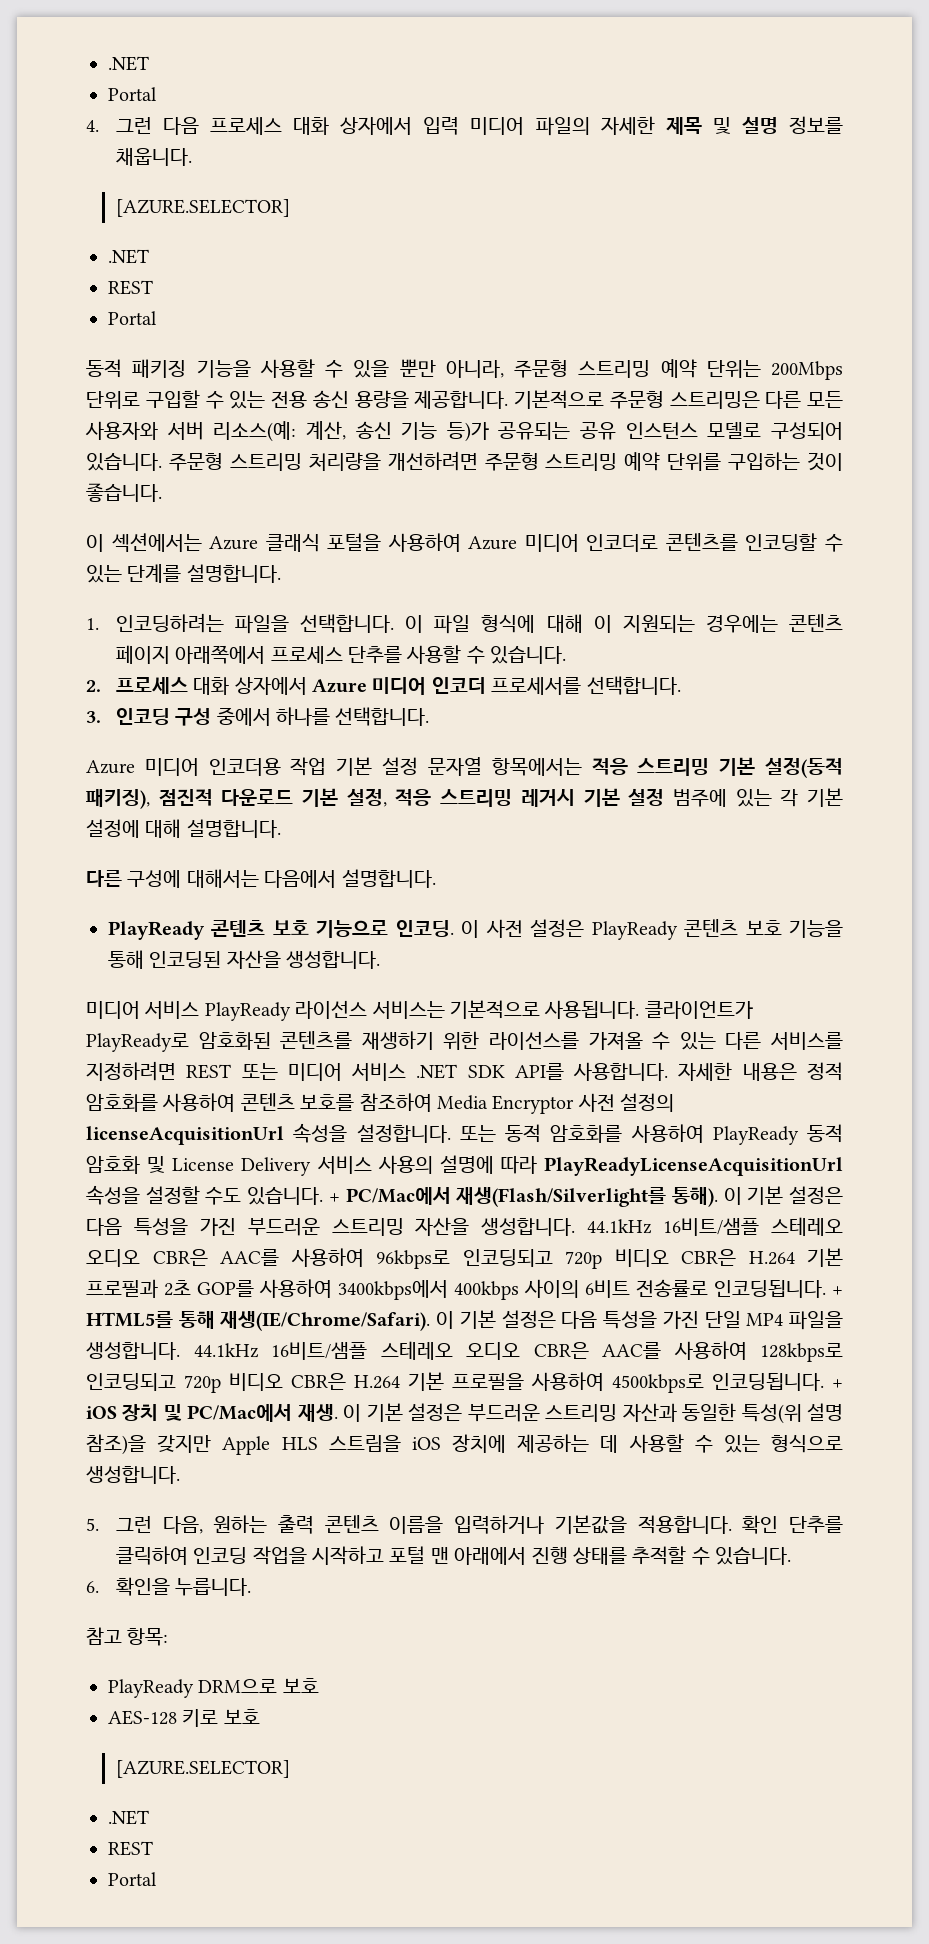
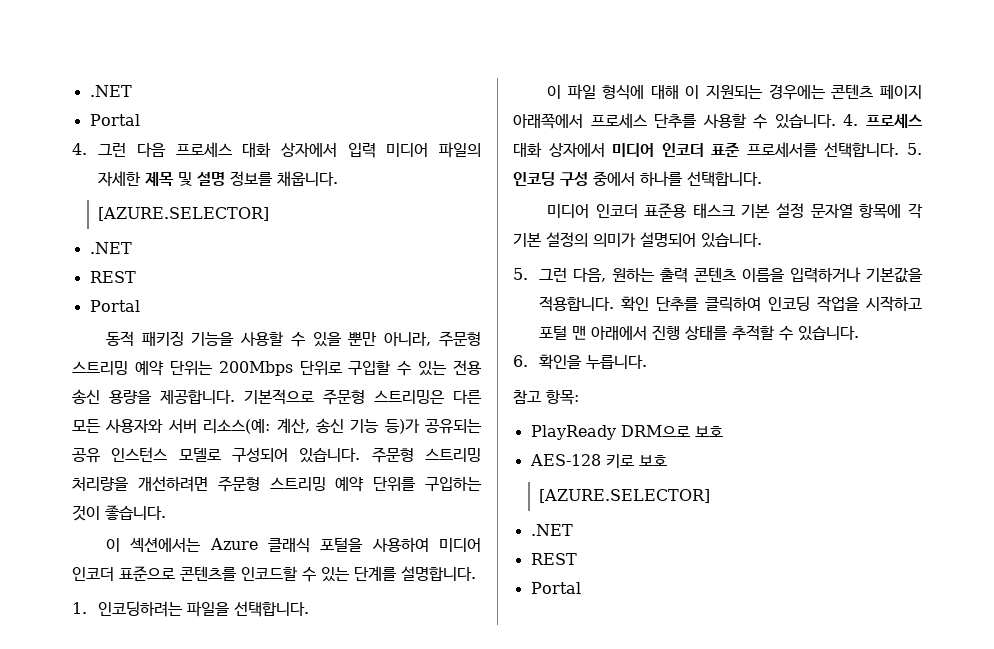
- 이 섹션에서는 Azure 클래식 포털을 사용하여 Azure 미디어 인코더로 콘텐츠를 인코딩할 수 있는 단계를 설명합니다.
+ 이 섹션에서는 Azure 클래식 포털을 사용하여 미디어 인코더 표준으로 콘텐츠를 인코드할 수 있는 단계를 설명합니다.
- 1. 인코딩하려는 파일을 선택합니다. 이 파일 형식에 대해 이 지원되는 경우에는 콘텐츠 페이지 아래쪽에서 프로세스 단추를 사용할 수 있습니다.
- 2. 프로세스 대화 상자에서 Azure 미디어 인코더 프로세서를 선택합니다.
- 3. 인코딩 구성 중에서 하나를 선택합니다.
+ 1. 인코딩하려는 파일을 선택합니다.
+ 이 파일 형식에 대해 이 지원되는 경우에는 콘텐츠 페이지 아래쪽에서 프로세스 단추를 사용할 수 있습니다. 4. 프로세스 대화 상자에서 미디어 인코더 표준 프로세서를 선택합니다. 5. 인코딩 구성 중에서 하나를 선택합니다.
- Azure 미디어 인코더용 작업 기본 설정 문자열 항목에서는 적응 스트리밍 기본 설정(동적 패키징), 점진적 다운로드 기본 설정, 적응 스트리밍 레거시 기본 설정 범주에 있는 각 기본 설정에 대해 설명합니다.
- 다른 구성에 대해서는 다음에서 설명합니다.
- PlayReady 콘텐츠 보호 기능으로 인코딩. 이 사전 설정은 PlayReady 콘텐츠 보호 기능을 통해 인코딩된 자산을 생성합니다.
- 미디어 서비스 PlayReady 라이선스 서비스는 기본적으로 사용됩니다. 클라이언트가 PlayReady로 암호화된 콘텐츠를 재생하기 위한 라이선스를 가져올 수 있는 다른 서비스를 지정하려면 REST 또는 미디어 서비스 .NET SDK API를 사용합니다. 자세한 내용은 정적 암호화를 사용하여 콘텐츠 보호를 참조하여 Media Encryptor 사전 설정의 licenseAcquisitionUrl 속성을 설정합니다. 또는 동적 암호화를 사용하여 PlayReady 동적 암호화 및 License Delivery 서비스 사용의 설명에 따라 PlayReadyLicenseAcquisitionUrl 속성을 설정할 수도 있습니다. + PC/Mac에서 재생(Flash/Silverlight를 통해). 이 기본 설정은 다음 특성을 가진 부드러운 스트리밍 자산을 생성합니다. 44.1kHz 16비트/샘플 스테레오 오디오 CBR은 AAC를 사용하여 96kbps로 인코딩되고 720p 비디오 CBR은 H.264 기본 프로필과 2초 GOP를 사용하여 3400kbps에서 400kbps 사이의 6비트 전송률로 인코딩됩니다. + HTML5를 통해 재생(IE/Chrome/Safari). 이 기본 설정은 다음 특성을 가진 단일 MP4 파일을 생성합니다. 44.1kHz 16비트/샘플 스테레오 오디오 CBR은 AAC를 사용하여 128kbps로 인코딩되고 720p 비디오 CBR은 H.264 기본 프로필을 사용하여 4500kbps로 인코딩됩니다. + iOS 장치 및 PC/Mac에서 재생. 이 기본 설정은 부드러운 스트리밍 자산과 동일한 특성(위 설명 참조)을 갖지만 Apple HLS 스트림을 iOS 장치에 제공하는 데 사용할 수 있는 형식으로 생성합니다.
+ 미디어 인코더 표준용 태스크 기본 설정 문자열 항목에 각 기본 설정의 의미가 설명되어 있습니다.

